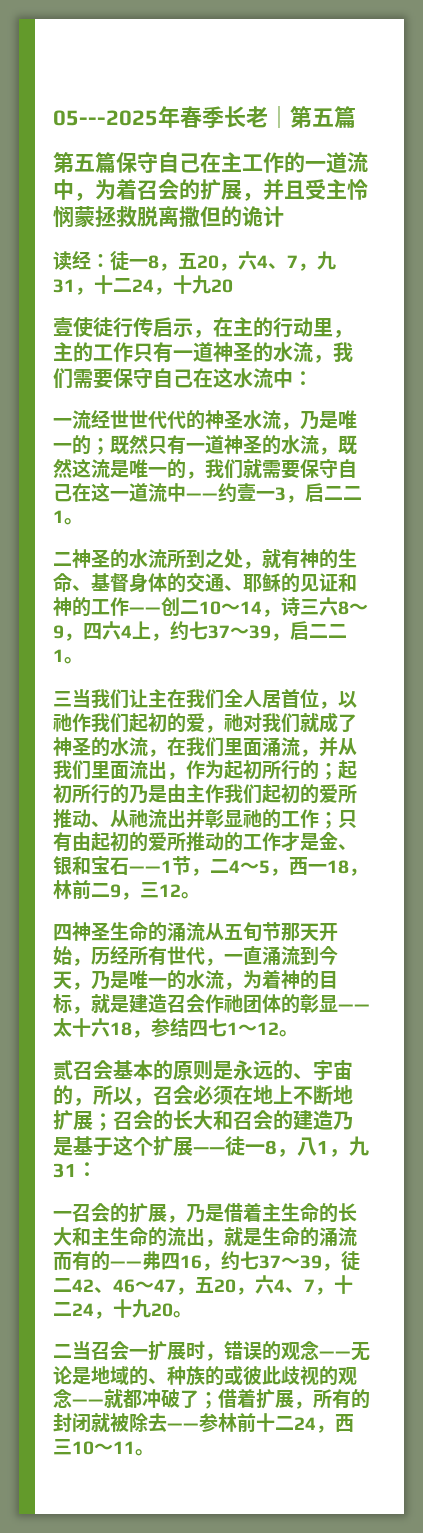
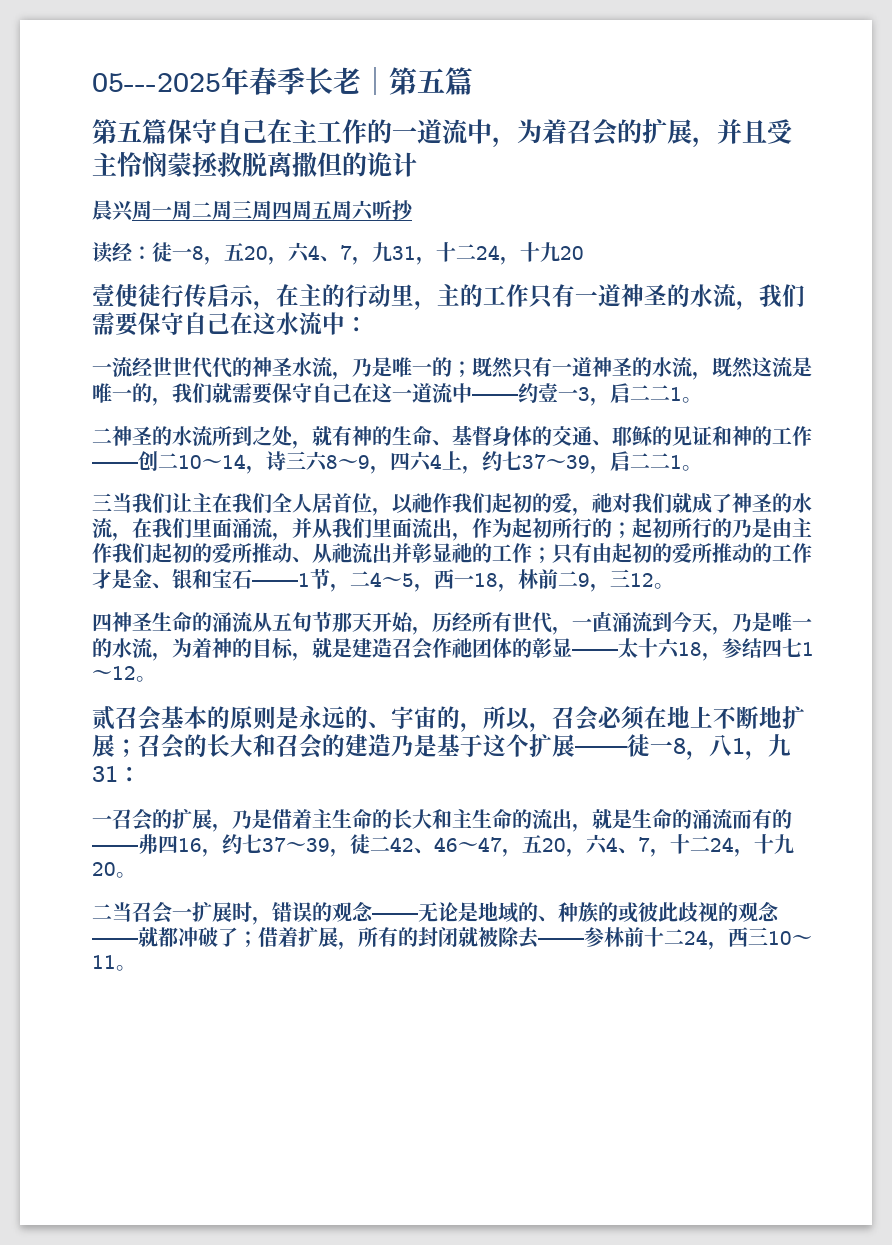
+ 晨兴周一周二周三周四周五周六听抄

